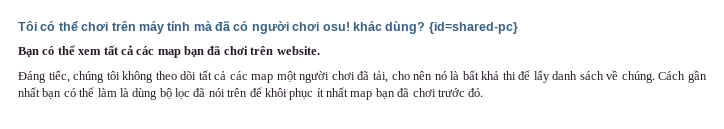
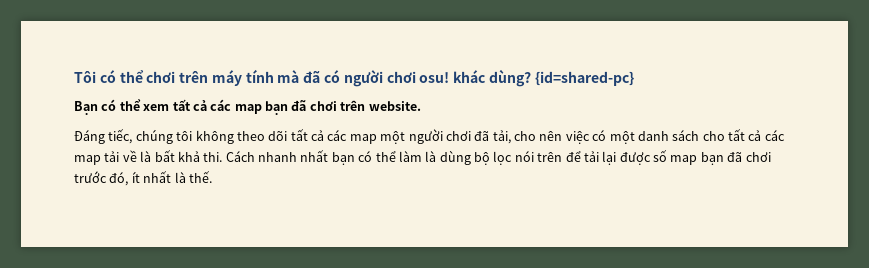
- Đáng tiếc, chúng tôi không theo dõi tất cả các map một người chơi đã tải, cho nên nó là bất khả thi để lấy danh sách về chúng. Cách gần nhất bạn có thể làm là dùng bộ lọc đã nói trên để khôi phục ít nhất map bạn đã chơi trước đó.
+ Đáng tiếc, chúng tôi không theo dõi tất cả các map một người chơi đã tải, cho nên việc có một danh sách cho tất cả các map tải về là bất khả thi. Cách nhanh nhất bạn có thể làm là dùng bộ lọc nói trên để tải lại được số map bạn đã chơi trước đó, ít nhất là thế.

